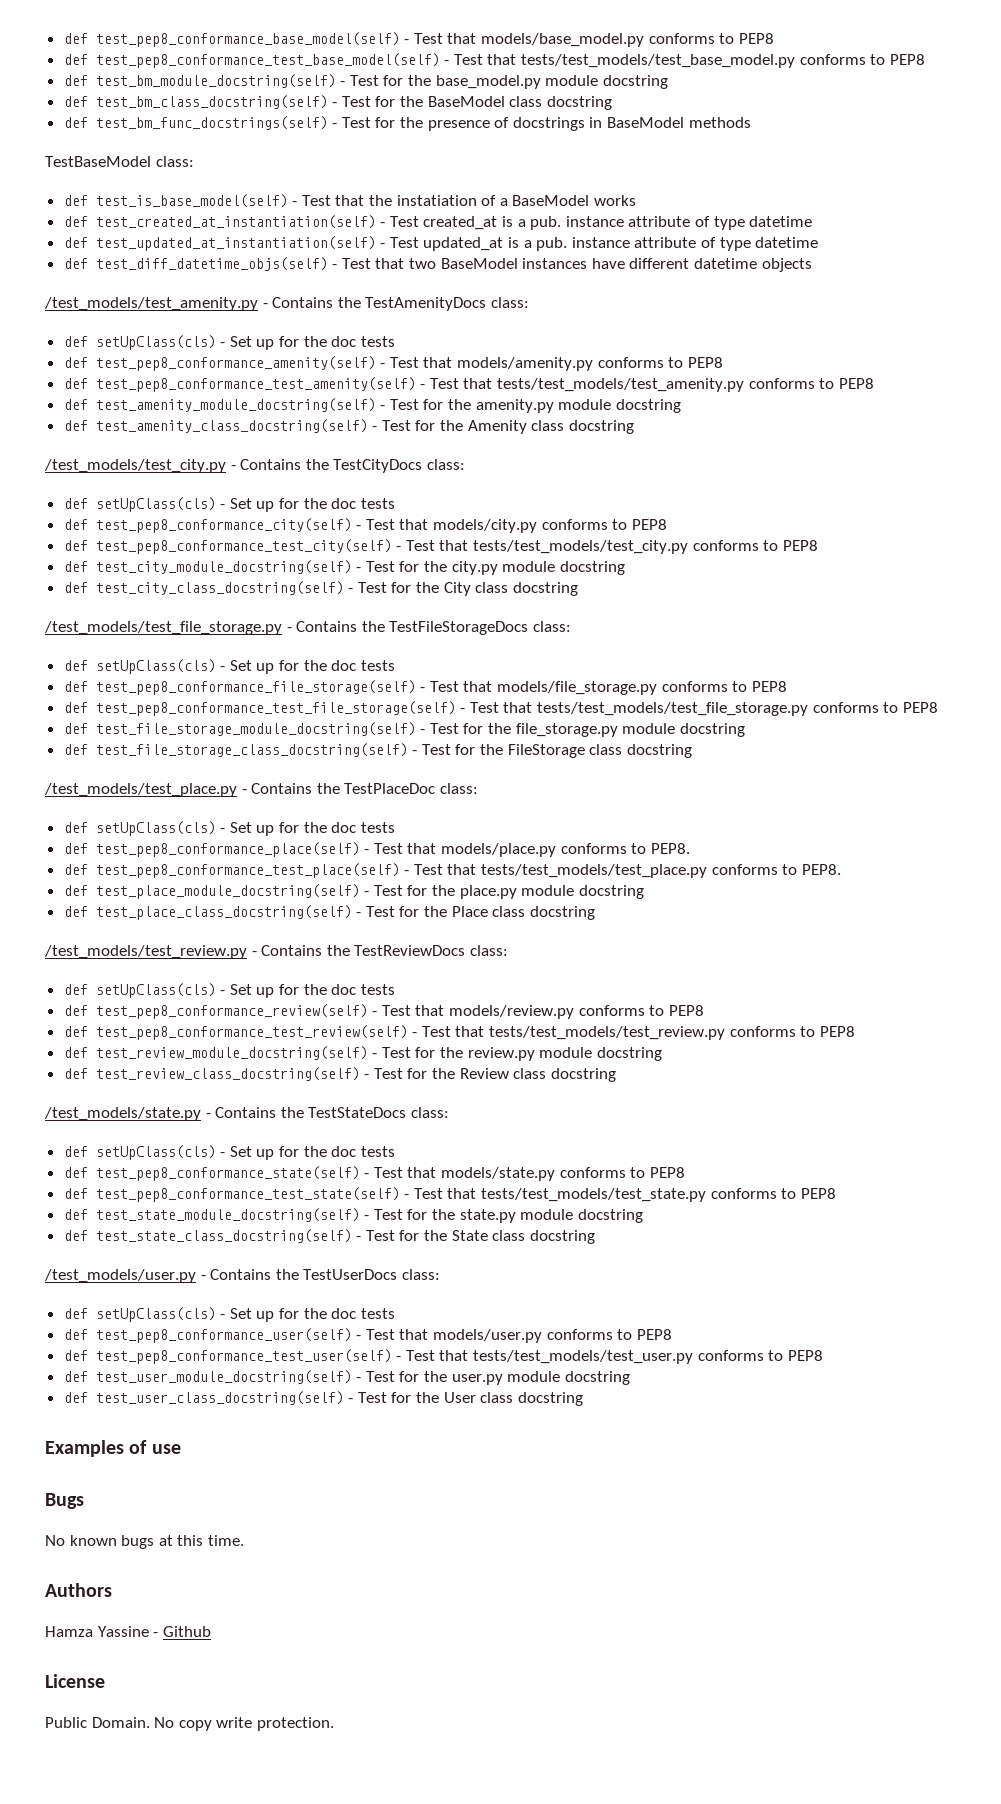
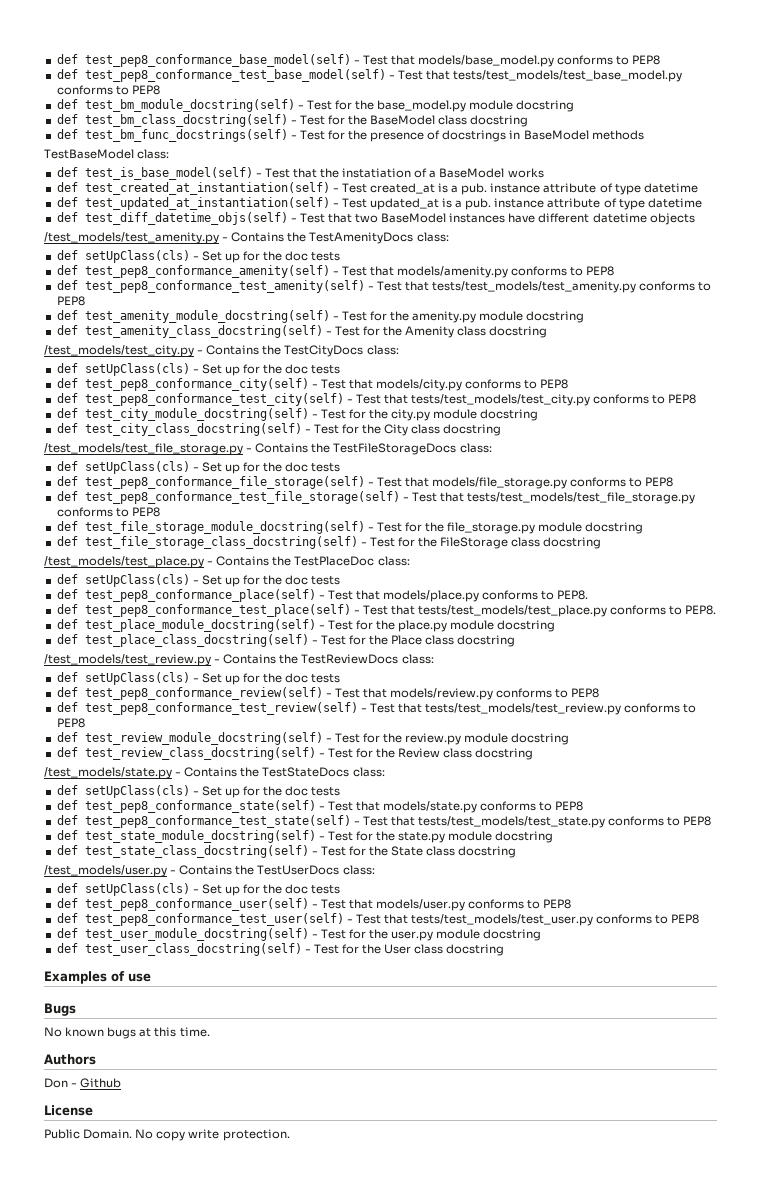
- Hamza Yassine - Github
+ Don - Github

